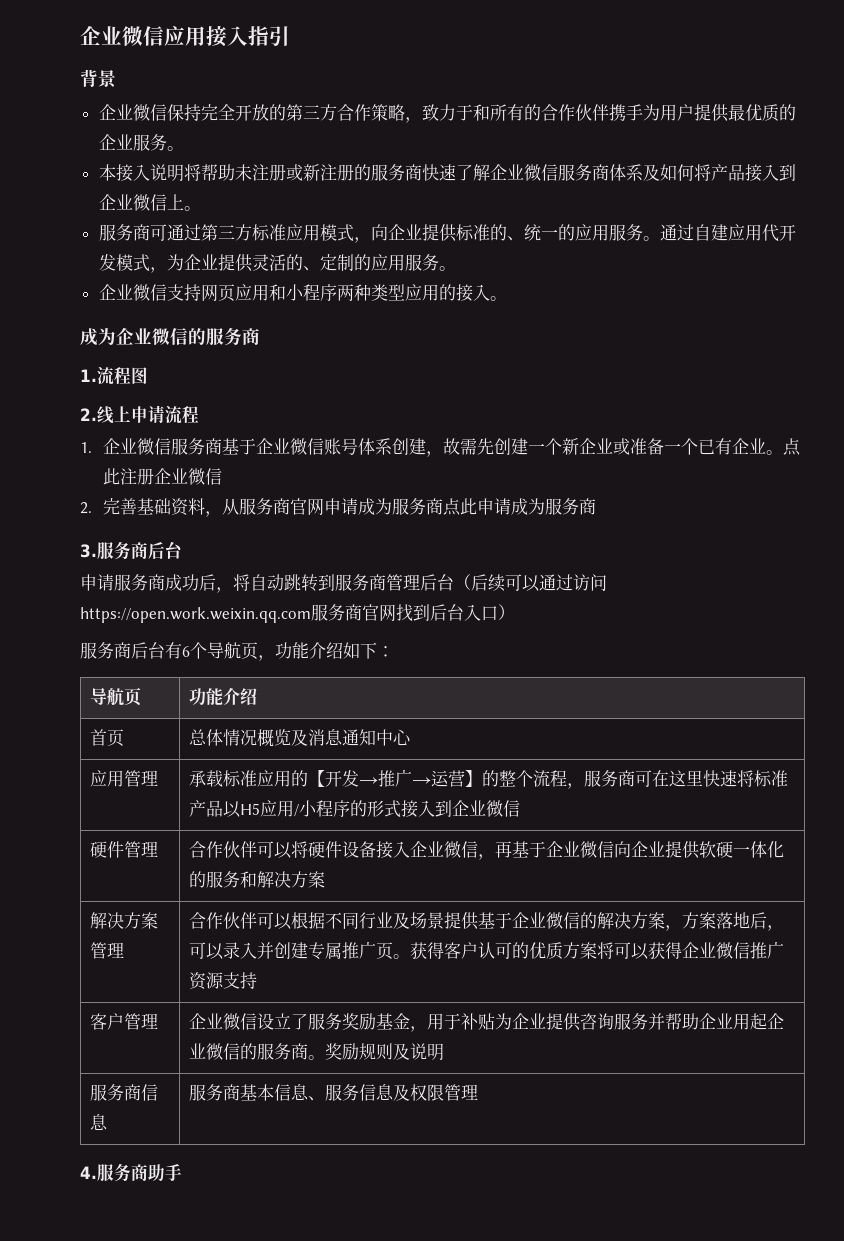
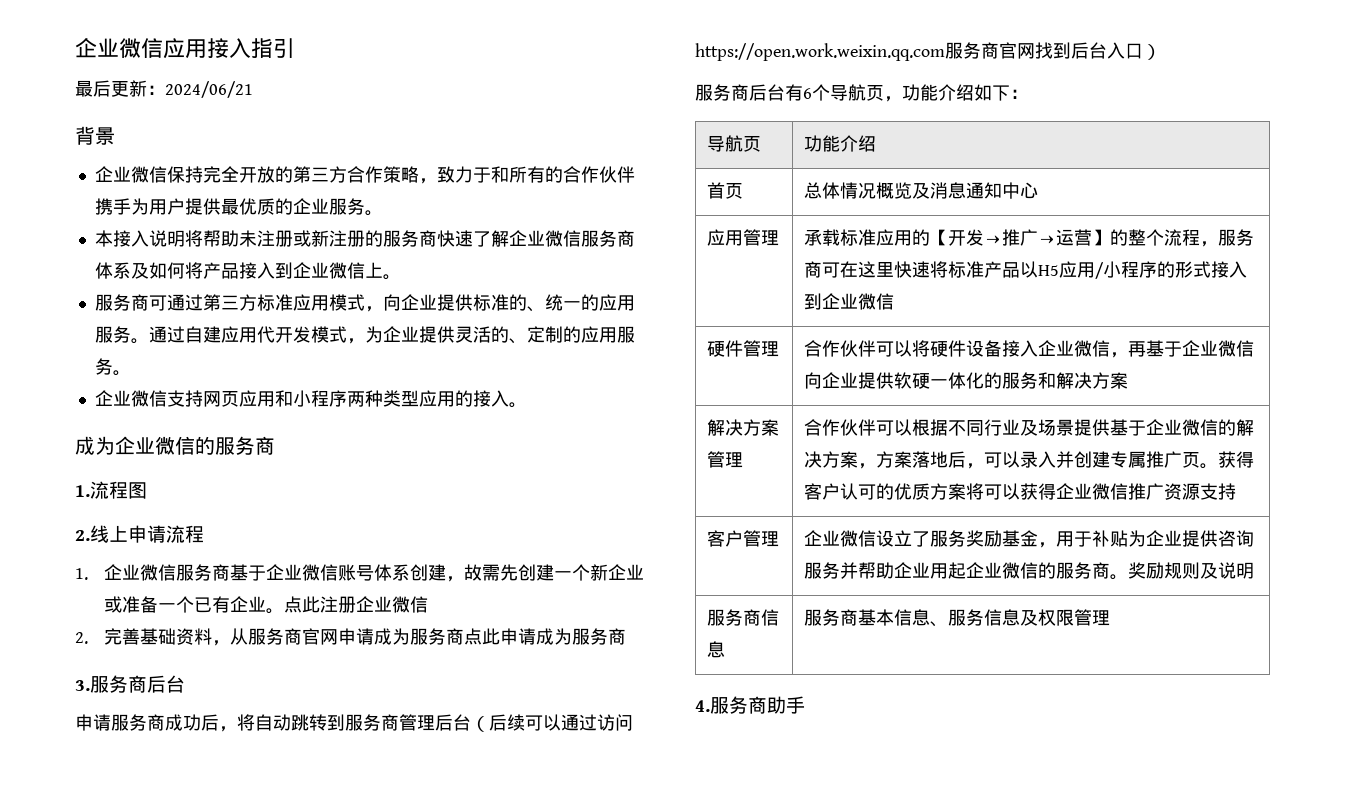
+ 最后更新：2024/06/21

